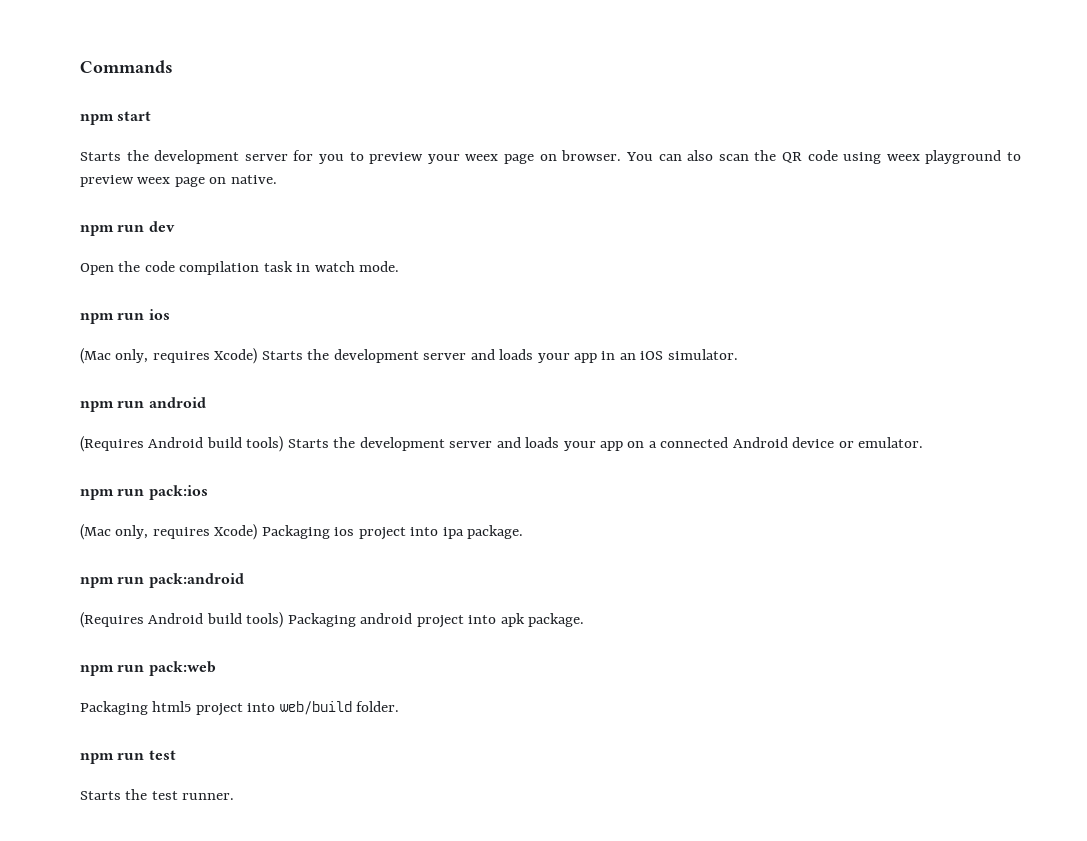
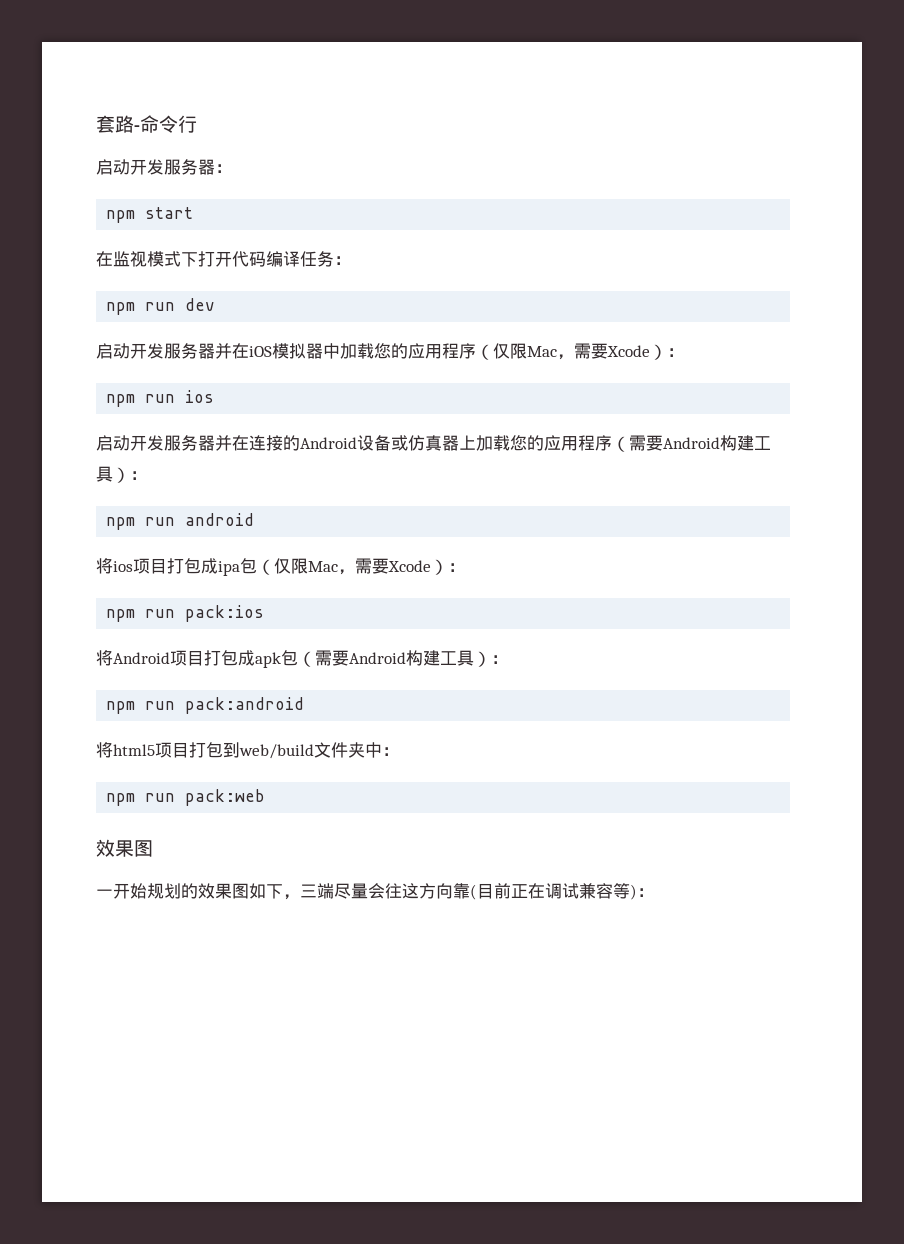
- Commands
+ 套路-命令行
+ 启动开发服务器：
  npm start
- Starts the development server for you to preview your weex page on browser. You can also scan the QR code using weex playground to preview weex page on native.
+ 在监视模式下打开代码编译任务：
  npm run dev
- Open the code compilation task in watch mode.
+ 启动开发服务器并在iOS模拟器中加载您的应用程序（仅限Mac，需要Xcode）：
  npm run ios
- (Mac only, requires Xcode) Starts the development server and loads your app in an iOS simulator.
+ 启动开发服务器并在连接的Android设备或仿真器上加载您的应用程序（需要Android构建工具）：
  npm run android
- (Requires Android build tools) Starts the development server and loads your app on a connected Android device or emulator.
+ 将ios项目打包成ipa包（仅限Mac，需要Xcode）：
  npm run pack:ios
- (Mac only, requires Xcode) Packaging ios project into ipa package.
+ 将Android项目打包成apk包（需要Android构建工具）：
  npm run pack:android
- (Requires Android build tools) Packaging android project into apk package.
+ 将html5项目打包到web/build文件夹中：
  npm run pack:web
- Packaging html5 project into web/build folder.
- npm run test
- Starts the test runner.
+ 效果图
+ 一开始规划的效果图如下，三端尽量会往这方向靠(目前正在调试兼容等)：

